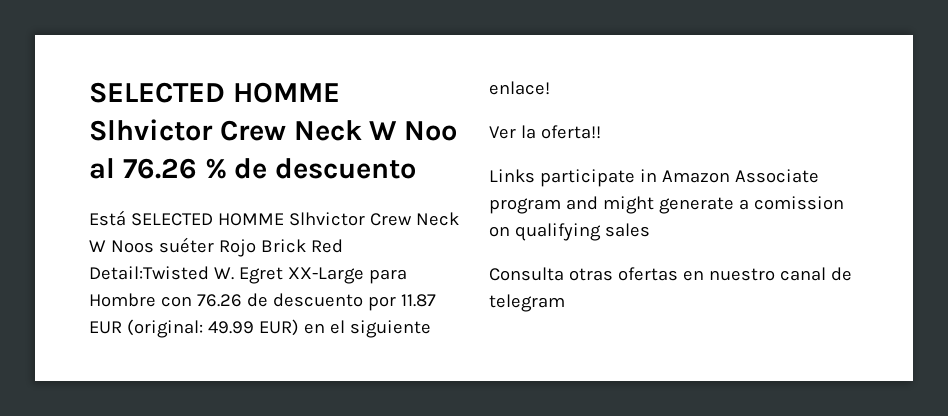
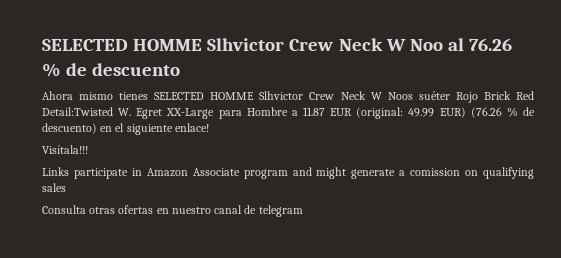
- Está SELECTED HOMME Slhvictor Crew Neck W Noos suéter Rojo Brick Red Detail:Twisted W. Egret XX-Large para Hombre con 76.26 de descuento por 11.87 EUR (original: 49.99 EUR) en el siguiente enlace!
+ Ahora mismo tienes SELECTED HOMME Slhvictor Crew Neck W Noos suéter Rojo Brick Red Detail:Twisted W. Egret XX-Large para Hombre a 11.87 EUR (original: 49.99 EUR) (76.26 % de descuento) en el siguiente enlace!
- Ver la oferta!!
+ Visítala!!!

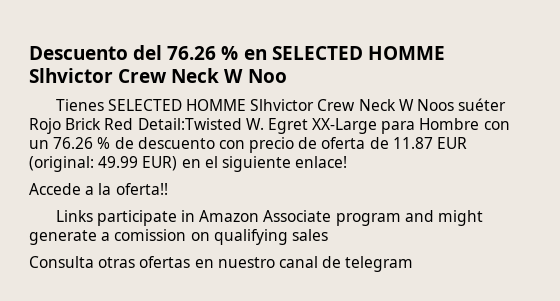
- SELECTED HOMME Slhvictor Crew Neck W Noo al 76.26 % de descuento
- Ahora mismo tienes SELECTED HOMME Slhvictor Crew Neck W Noos suéter Rojo Brick Red Detail:Twisted W. Egret XX-Large para Hombre a 11.87 EUR (original: 49.99 EUR) (76.26 % de descuento) en el siguiente enlace!
+ Descuento del 76.26 % en SELECTED HOMME Slhvictor Crew Neck W Noo
+ Tienes SELECTED HOMME Slhvictor Crew Neck W Noos suéter Rojo Brick Red Detail:Twisted W. Egret XX-Large para Hombre con un 76.26 % de descuento con precio de oferta de 11.87 EUR (original: 49.99 EUR) en el siguiente enlace!
- Visítala!!!
+ Accede a la oferta!!

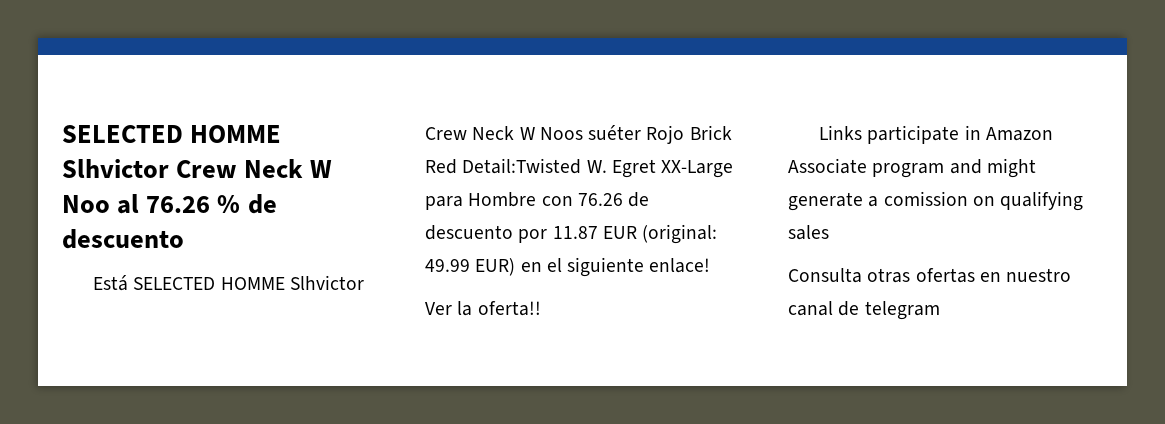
- Descuento del 76.26 % en SELECTED HOMME Slhvictor Crew Neck W Noo
- Tienes SELECTED HOMME Slhvictor Crew Neck W Noos suéter Rojo Brick Red Detail:Twisted W. Egret XX-Large para Hombre con un 76.26 % de descuento con precio de oferta de 11.87 EUR (original: 49.99 EUR) en el siguiente enlace!
+ SELECTED HOMME Slhvictor Crew Neck W Noo al 76.26 % de descuento
+ Está SELECTED HOMME Slhvictor Crew Neck W Noos suéter Rojo Brick Red Detail:Twisted W. Egret XX-Large para Hombre con 76.26 de descuento por 11.87 EUR (original: 49.99 EUR) en el siguiente enlace!
- Accede a la oferta!!
+ Ver la oferta!!

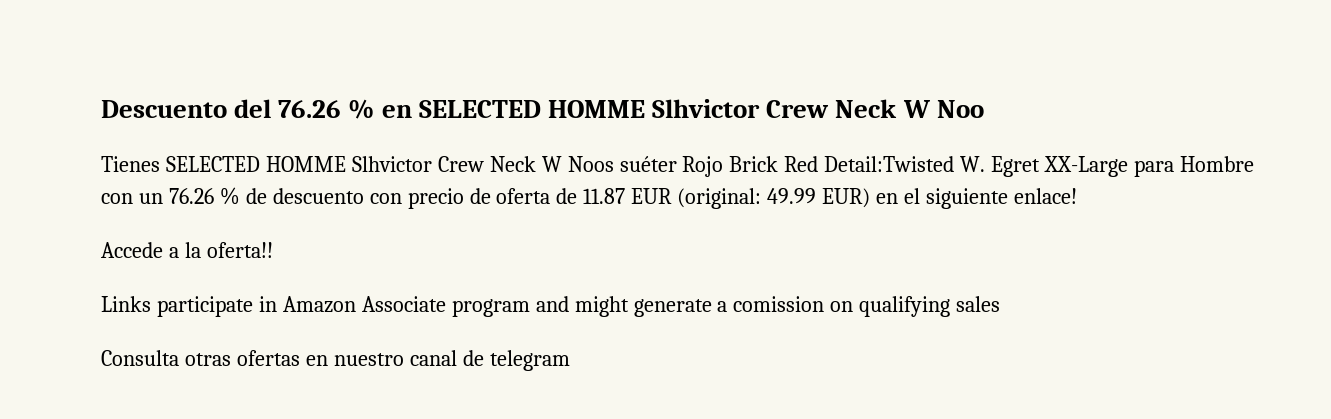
- SELECTED HOMME Slhvictor Crew Neck W Noo al 76.26 % de descuento
- Está SELECTED HOMME Slhvictor Crew Neck W Noos suéter Rojo Brick Red Detail:Twisted W. Egret XX-Large para Hombre con 76.26 de descuento por 11.87 EUR (original: 49.99 EUR) en el siguiente enlace!
+ Descuento del 76.26 % en SELECTED HOMME Slhvictor Crew Neck W Noo
+ Tienes SELECTED HOMME Slhvictor Crew Neck W Noos suéter Rojo Brick Red Detail:Twisted W. Egret XX-Large para Hombre con un 76.26 % de descuento con precio de oferta de 11.87 EUR (original: 49.99 EUR) en el siguiente enlace!
- Ver la oferta!!
+ Accede a la oferta!!

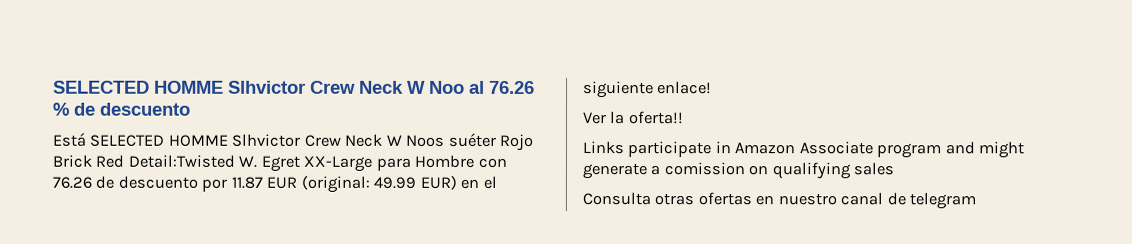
- Descuento del 76.26 % en SELECTED HOMME Slhvictor Crew Neck W Noo
- Tienes SELECTED HOMME Slhvictor Crew Neck W Noos suéter Rojo Brick Red Detail:Twisted W. Egret XX-Large para Hombre con un 76.26 % de descuento con precio de oferta de 11.87 EUR (original: 49.99 EUR) en el siguiente enlace!
+ SELECTED HOMME Slhvictor Crew Neck W Noo al 76.26 % de descuento
+ Está SELECTED HOMME Slhvictor Crew Neck W Noos suéter Rojo Brick Red Detail:Twisted W. Egret XX-Large para Hombre con 76.26 de descuento por 11.87 EUR (original: 49.99 EUR) en el siguiente enlace!
- Accede a la oferta!!
+ Ver la oferta!!

